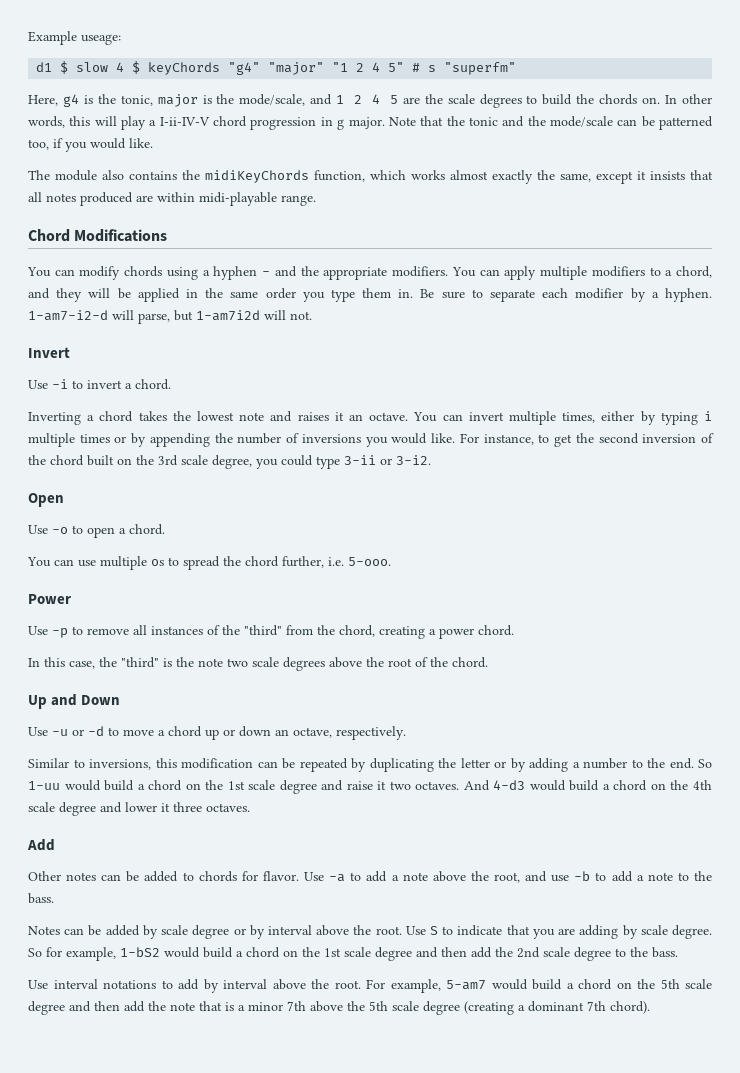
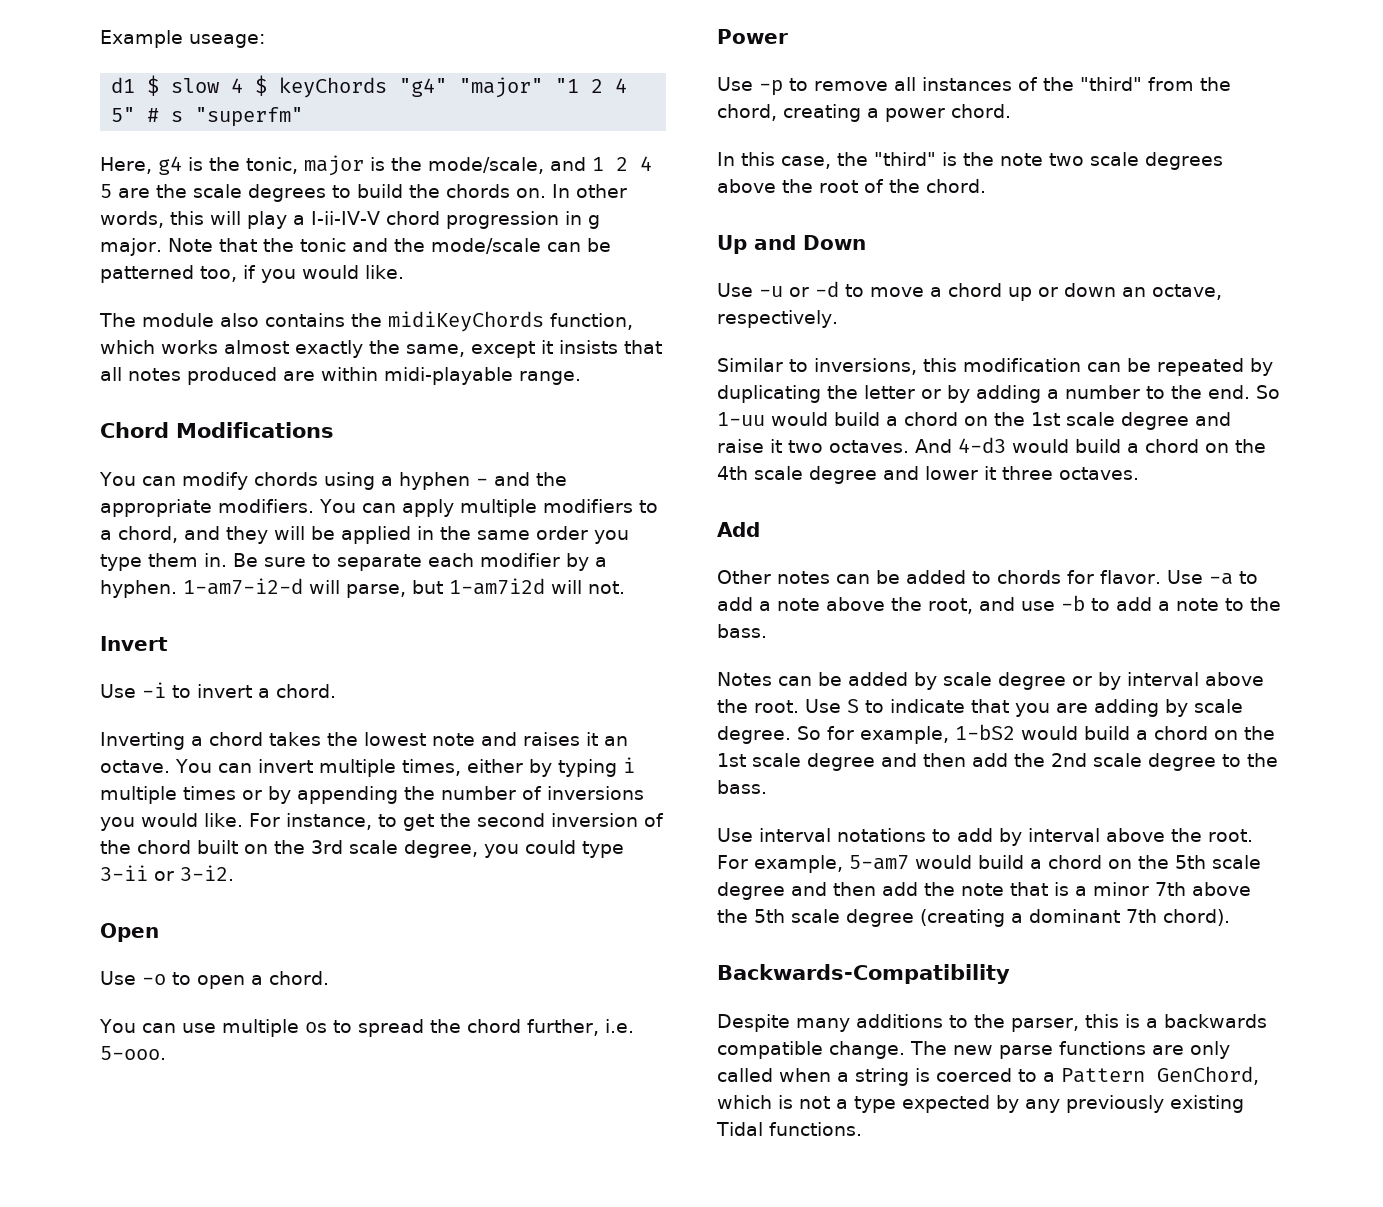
+ Backwards-Compatibility
+ Despite many additions to the parser, this is a backwards compatible change. The new parse functions are only called when a string is coerced to a Pattern GenChord, which is not a type expected by any previously existing Tidal functions.

